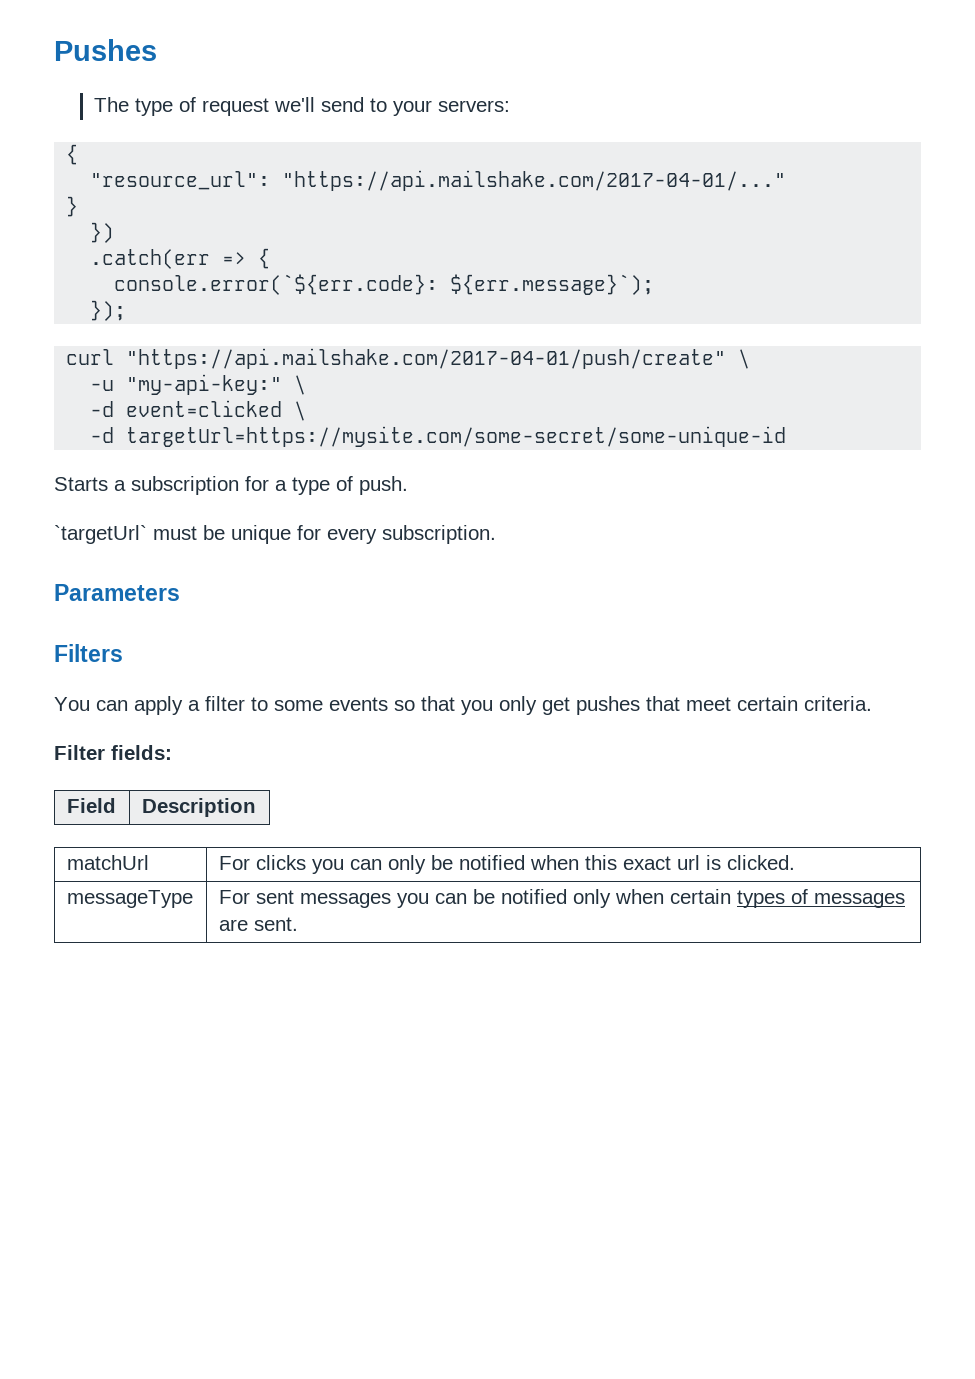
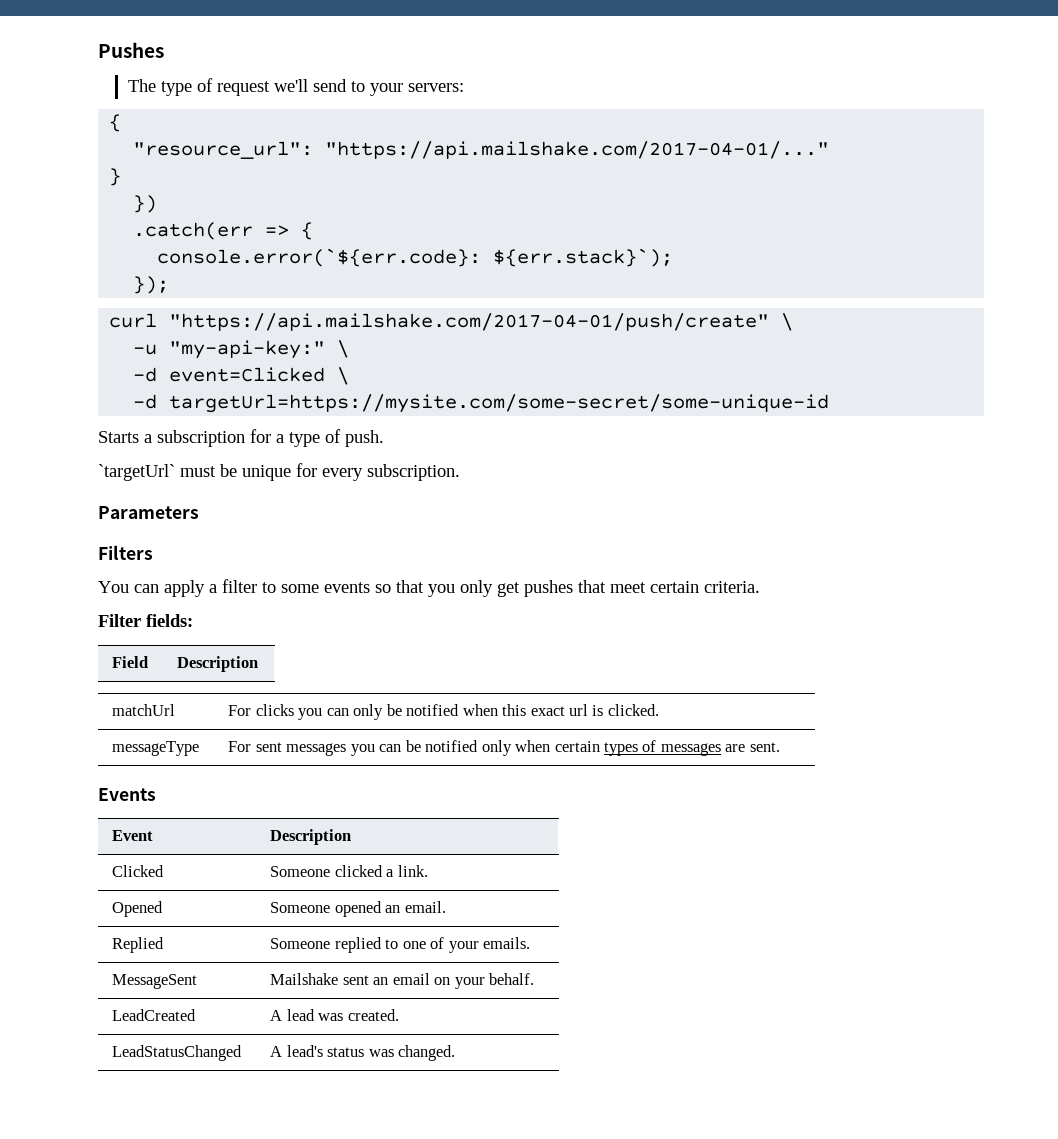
- console.error(`${err.code}: ${err.message}`);
+ console.error(`${err.code}: ${err.stack}`);
- -d event=clicked \
+ -d event=Clicked \
+ Events
+ Event | Description
+ Clicked | Someone clicked a link.
+ Opened | Someone opened an email.
+ Replied | Someone replied to one of your emails.
+ MessageSent | Mailshake sent an email on your behalf.
+ LeadCreated | A lead was created.
+ LeadStatusChanged | A lead's status was changed.

